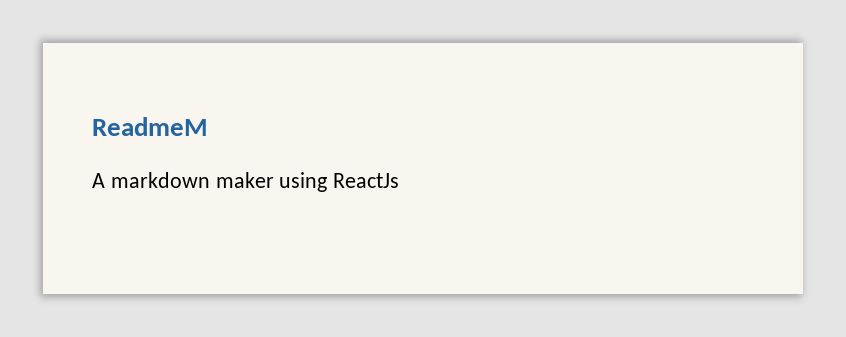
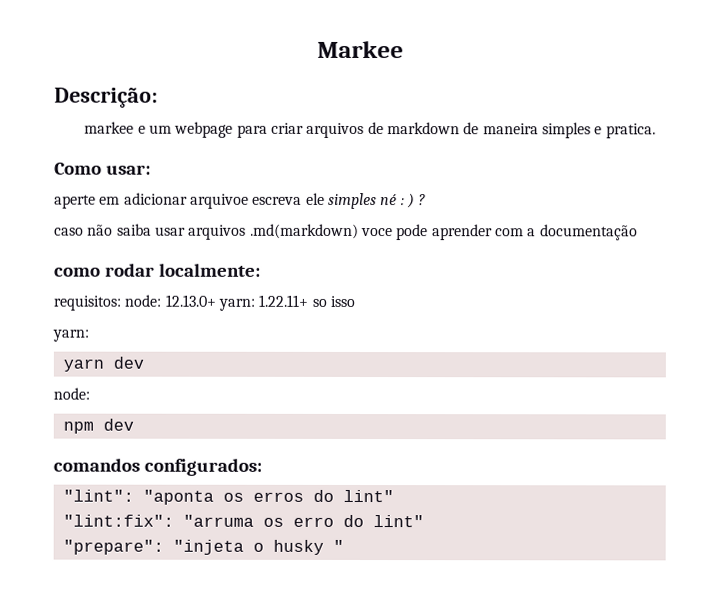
- ReadmeM
- A markdown maker using ReactJs
+ Markee
+ Descrição:
+ markee e um webpage para criar arquivos de markdown de maneira simples e pratica.
+ Como usar:
+ aperte em adicionar arquivoe escreva ele simples né : ) ?
+ caso não saiba usar arquivos .md(markdown) voce pode aprender com a documentação
+ como rodar localmente:
+ requisitos: node: 12.13.0+ yarn: 1.22.11+ so isso
+ yarn:
+ yarn dev
+ node:
+ npm dev
+ comandos configurados:
+ "lint": "aponta os erros do lint"
+ "lint:fix": "arruma os erro do lint"
+ "prepare": "injeta o husky "

